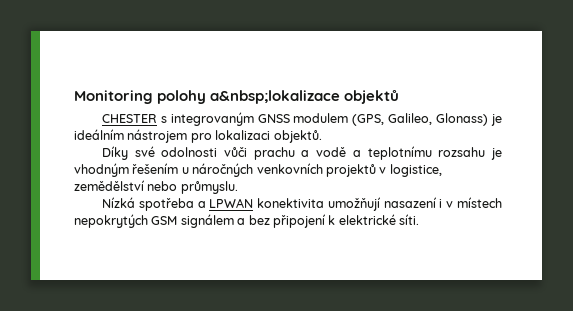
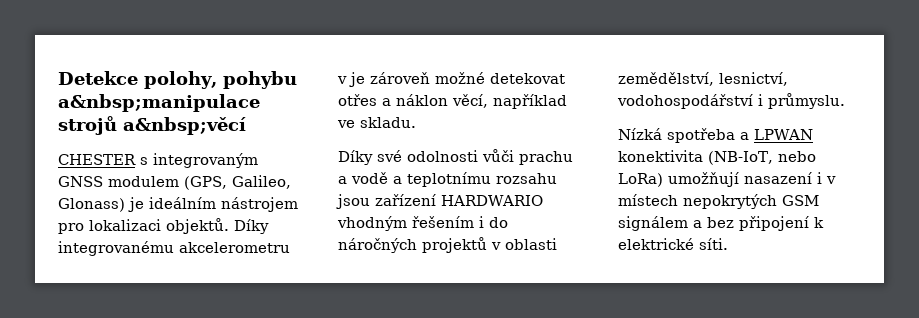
- Monitoring polohy a&nbsp;lokalizace objektů
+ Detekce polohy, pohybu a&nbsp;manipulace strojů a&nbsp;věcí
+ Díky integrovanému akcelerometru v je zároveň možné detekovat otřes a náklon věcí, například ve skladu.
- Díky své odolnosti vůči prachu a vodě a teplotnímu rozsahu je vhodným řešením u náročných venkovních projektů v logistice, zemědělství nebo průmyslu.
+ Díky své odolnosti vůči prachu a vodě a teplotnímu rozsahu jsou zařízení HARDWARIO vhodným řešením i do náročných projektů v oblasti zemědělství, lesnictví, vodohospodářství i průmyslu.
- Nízká spotřeba a LPWAN konektivita umožňují nasazení i v místech nepokrytých GSM signálem a bez připojení k elektrické síti.
+ Nízká spotřeba a LPWAN konektivita (NB-IoT, nebo LoRa) umožňují nasazení i v místech nepokrytých GSM signálem a bez připojení k elektrické síti.

